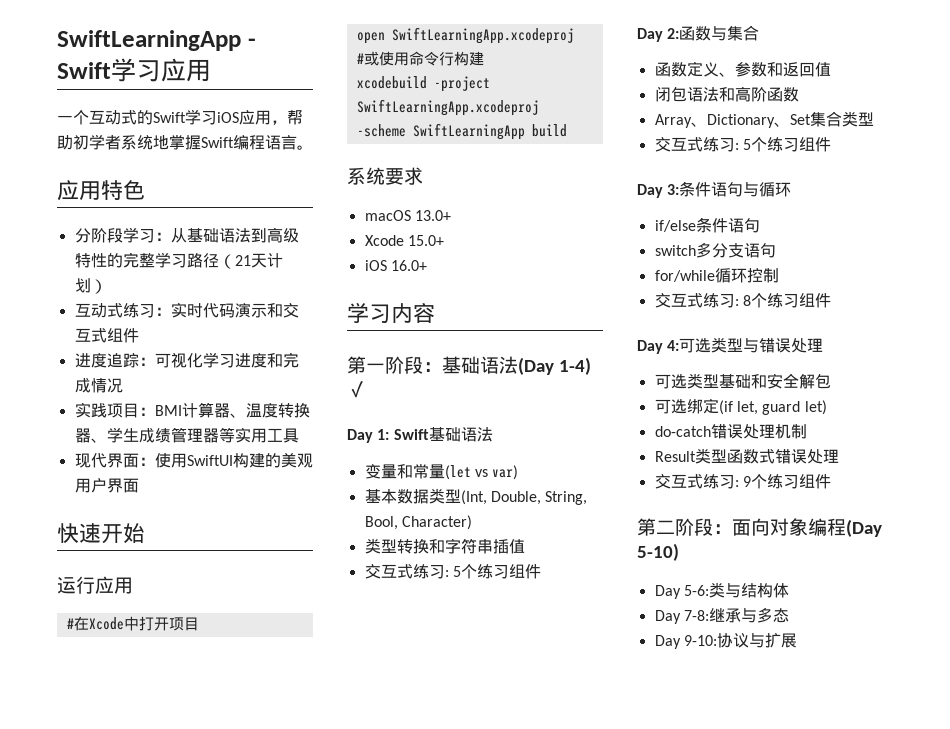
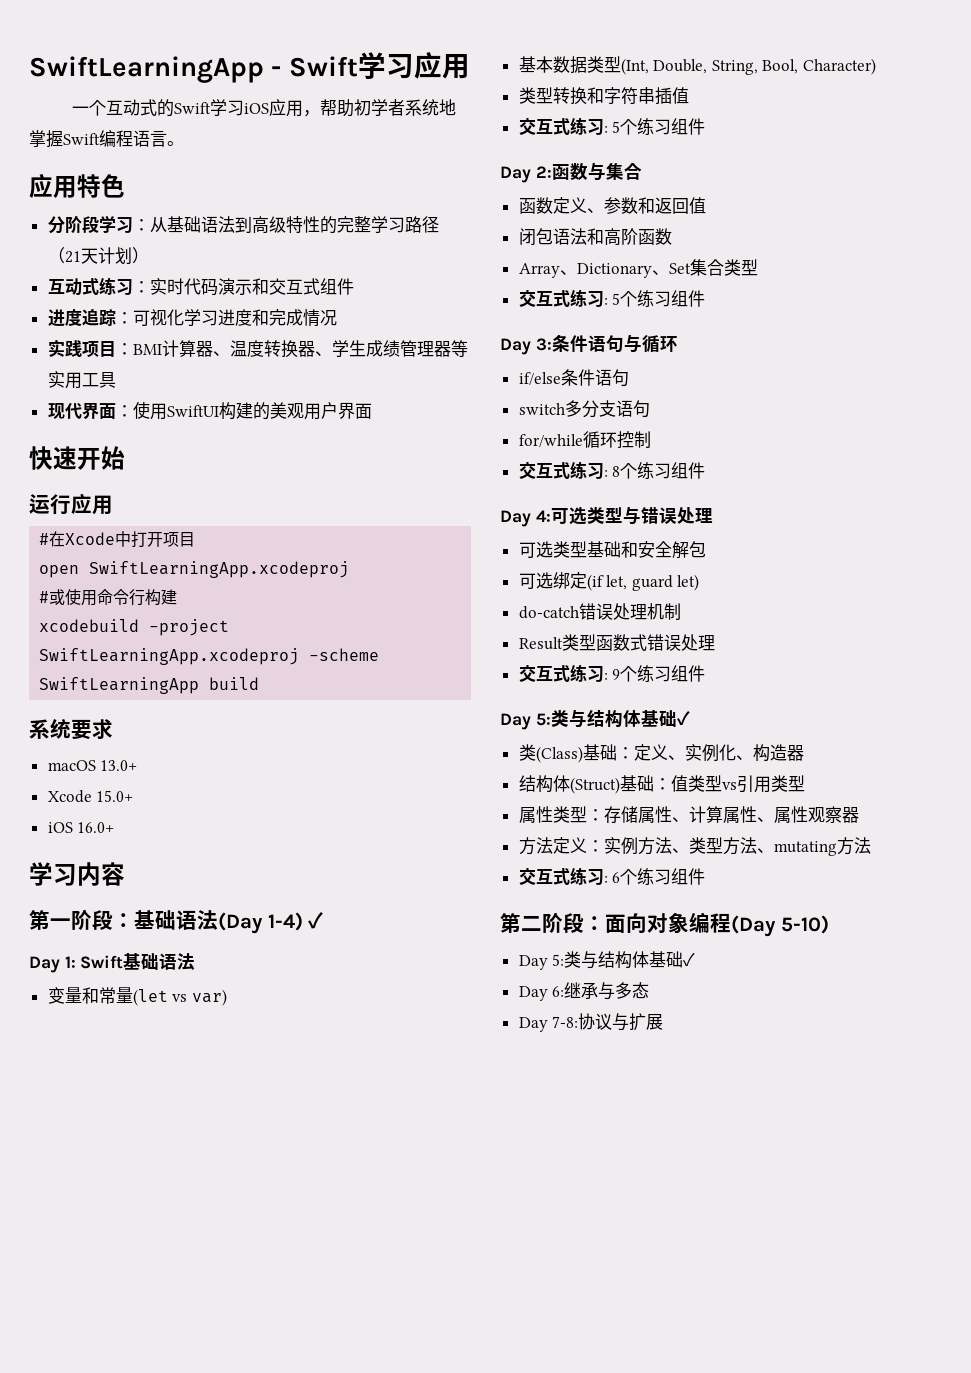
  交互式练习: 9个练习组件
+ Day 5:类与结构体基础✓
+ 类(Class)基础：定义、实例化、构造器
+ 结构体(Struct)基础：值类型vs引用类型
+ 属性类型：存储属性、计算属性、属性观察器
+ 方法定义：实例方法、类型方法、mutating方法
+ 交互式练习: 6个练习组件
  第二阶段：面向对象编程(Day 5-10)
- Day 5-6:类与结构体
- Day 7-8:继承与多态
+ Day 5:类与结构体基础✓
+ Day 6:继承与多态
- Day 9-10:协议与扩展
+ Day 7-8:协议与扩展

